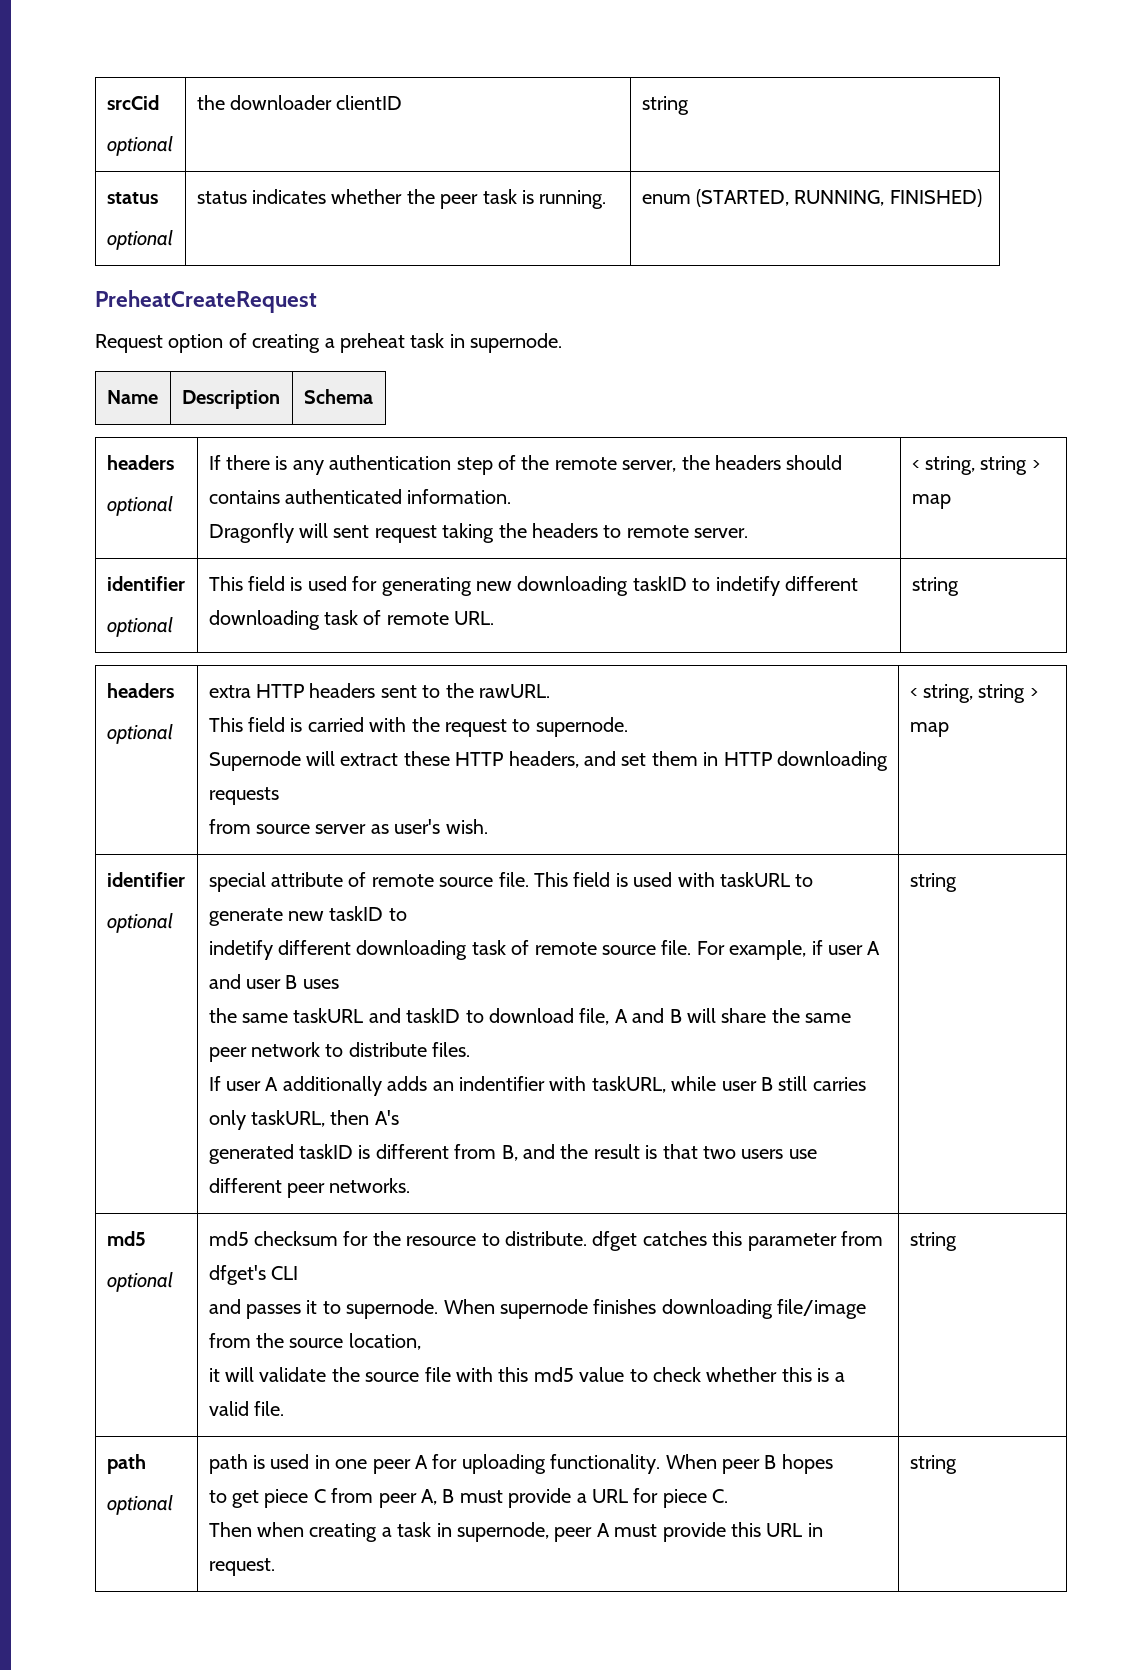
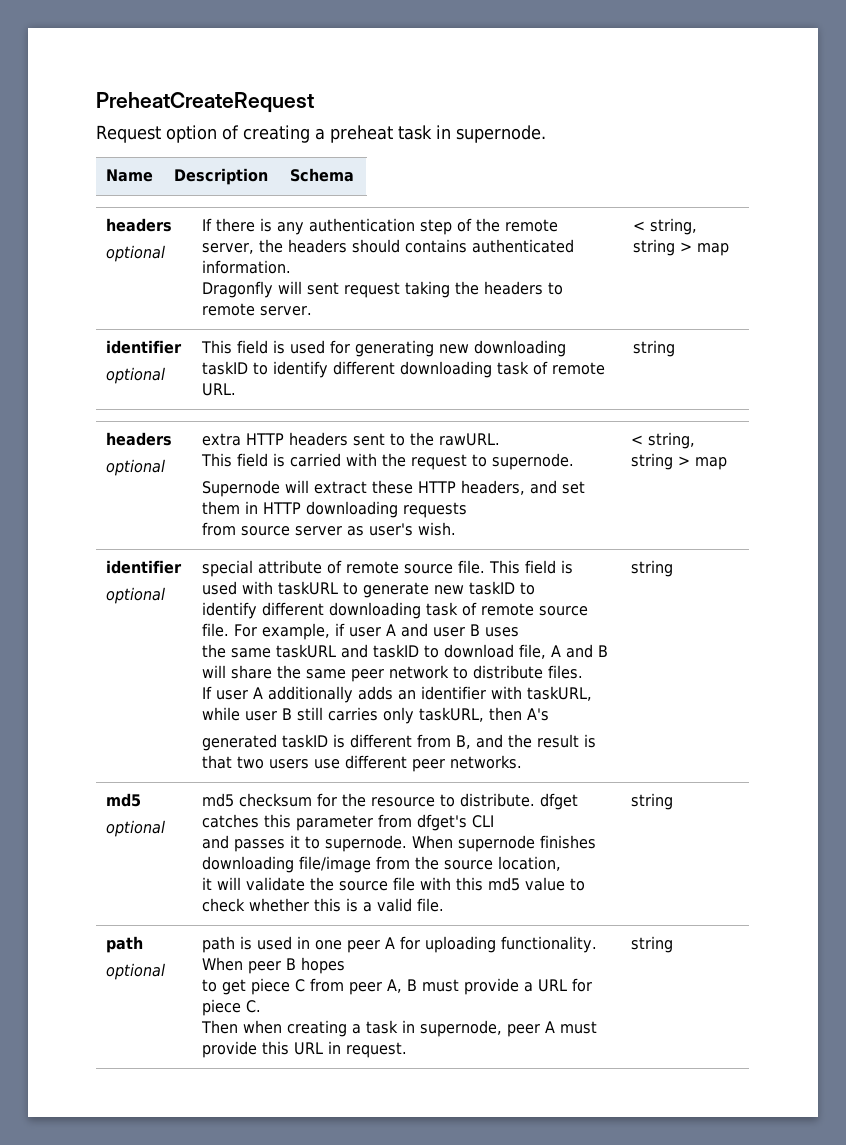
- srcCid
- optional | the downloader clientID | string
- status
- optional | status indicates whether the peer task is running. | enum (STARTED, RUNNING, FINISHED)
  Name | Description | Schema
  headers
  optional | If there is any authentication step of the remote server, the headers should contains authenticated information.
  Dragonfly will sent request taking the headers to remote server. | < string, string > map
  identifier
- optional | This field is used for generating new downloading taskID to indetify different downloading task of remote URL. | string
+ optional | This field is used for generating new downloading taskID to identify different downloading task of remote URL. | string
- indetify different downloading task of remote source file.
+ identify different downloading task of remote source file.
- If user A additionally adds an indentifier with taskURL, while user B still carries only taskURL, then A's
+ If user A additionally adds an identifier with taskURL, while user B still carries only taskURL, then A's

